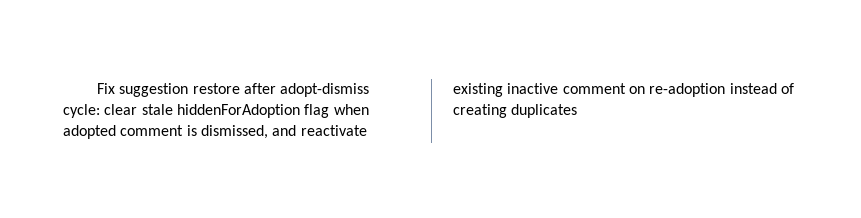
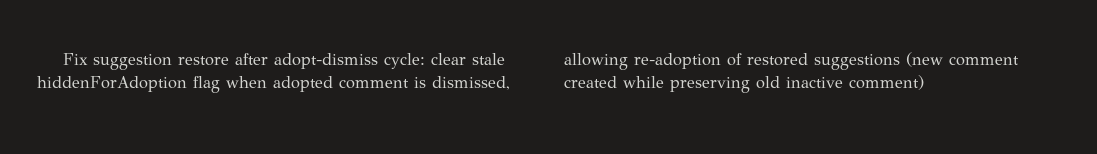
- Fix suggestion restore after adopt-dismiss cycle: clear stale hiddenForAdoption flag when adopted comment is dismissed, and reactivate existing inactive comment on re-adoption instead of creating duplicates
+ Fix suggestion restore after adopt-dismiss cycle: clear stale hiddenForAdoption flag when adopted comment is dismissed, allowing re-adoption of restored suggestions (new comment created while preserving old inactive comment)

